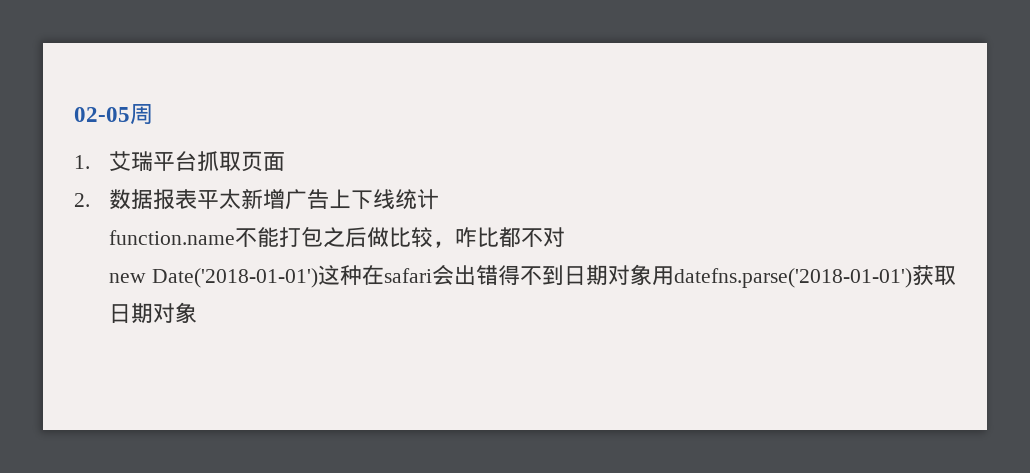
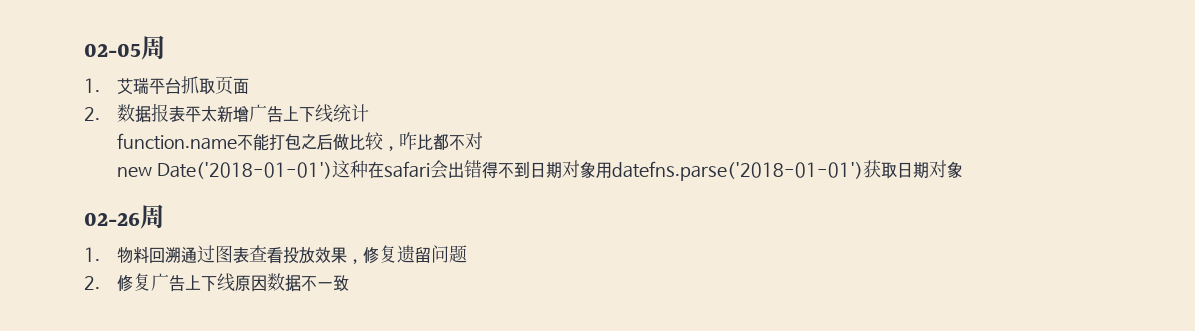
+ 02-26周
+ 1.物料回溯通过图表查看投放效果，修复遗留问题
+ 2.修复广告上下线原因数据不一致

